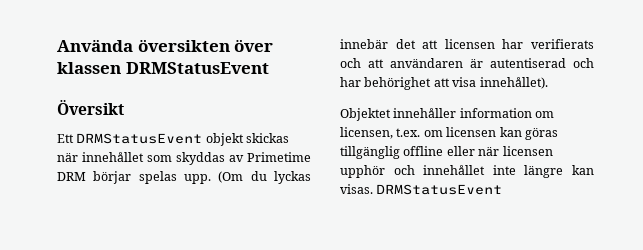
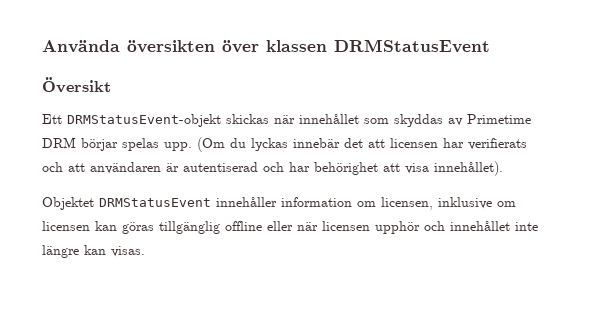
- Ett DRMStatusEvent objekt skickas när innehållet som skyddas av Primetime DRM börjar spelas upp.
+ Ett DRMStatusEvent-objekt skickas när innehållet som skyddas av Primetime DRM börjar spelas upp.
- Objektet innehåller information om licensen, t.ex. om licensen kan göras tillgänglig offline eller när licensen upphör och innehållet inte längre kan visas. DRMStatusEvent
+ Objektet DRMStatusEvent innehåller information om licensen, inklusive om licensen kan göras tillgänglig offline eller när licensen upphör och innehållet inte längre kan visas.

